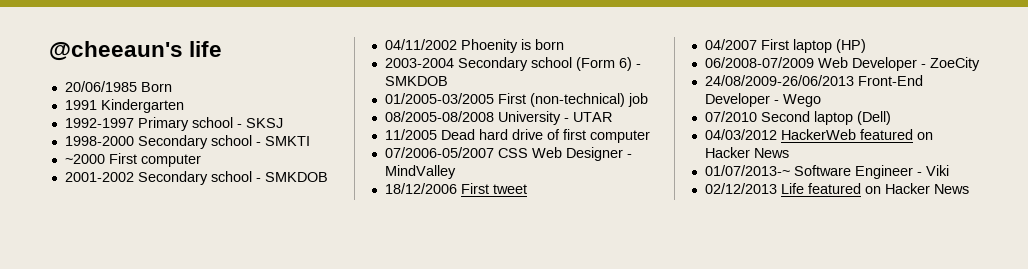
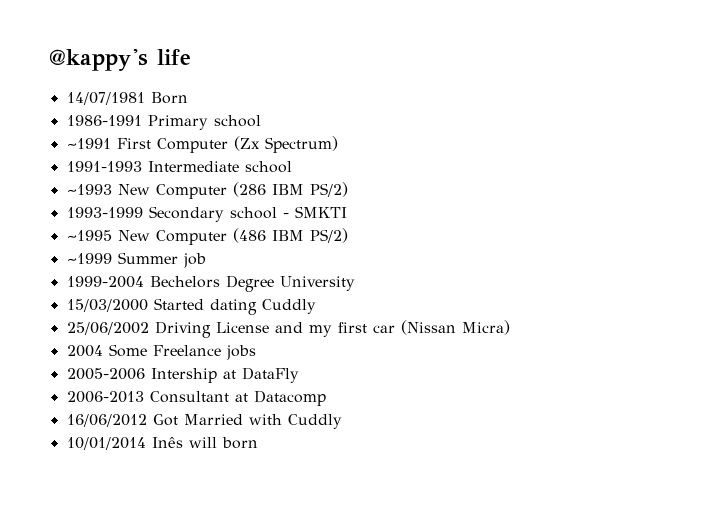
- @cheeaun's life
+ @kappy's life
- 20/06/1985 Born
+ 14/07/1981 Born
- 1991 Kindergarten
- 1992-1997 Primary school - SKSJ
- 1998-2000 Secondary school - SMKTI
- ~2000 First computer
- 2001-2002 Secondary school - SMKDOB
- 04/11/2002 Phoenity is born
- 2003-2004 Secondary school (Form 6) - SMKDOB
- 01/2005-03/2005 First (non-technical) job
- 08/2005-08/2008 University - UTAR
- 11/2005 Dead hard drive of first computer
- 07/2006-05/2007 CSS Web Designer - MindValley
- 18/12/2006 First tweet
- 04/2007 First laptop (HP)
- 06/2008-07/2009 Web Developer - ZoeCity
- 24/08/2009-26/06/2013 Front-End Developer - Wego
- 07/2010 Second laptop (Dell)
- 04/03/2012 HackerWeb featured on Hacker News
- 01/07/2013-~ Software Engineer - Viki
- 02/12/2013 Life featured on Hacker News
+ 1986-1991 Primary school
+ ~1991 First Computer (Zx Spectrum)
+ 1991-1993 Intermediate school
+ ~1993 New Computer (286 IBM PS/2)
+ 1993-1999 Secondary school - SMKTI
+ ~1995 New Computer (486 IBM PS/2)
+ ~1999 Summer job
+ 1999-2004 Bechelors Degree University
+ 15/03/2000 Started dating Cuddly
+ 25/06/2002 Driving License and my first car (Nissan Micra)
+ 2004 Some Freelance jobs
+ 2005-2006 Intership at DataFly
+ 2006-2013 Consultant at Datacomp
+ 16/06/2012 Got Married with Cuddly
+ 10/01/2014 Inês will born

